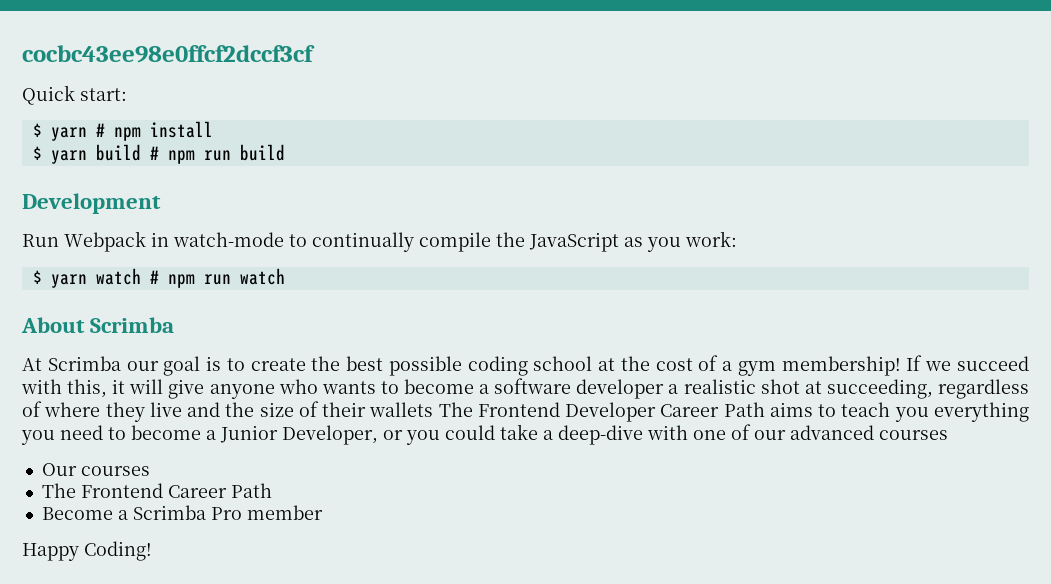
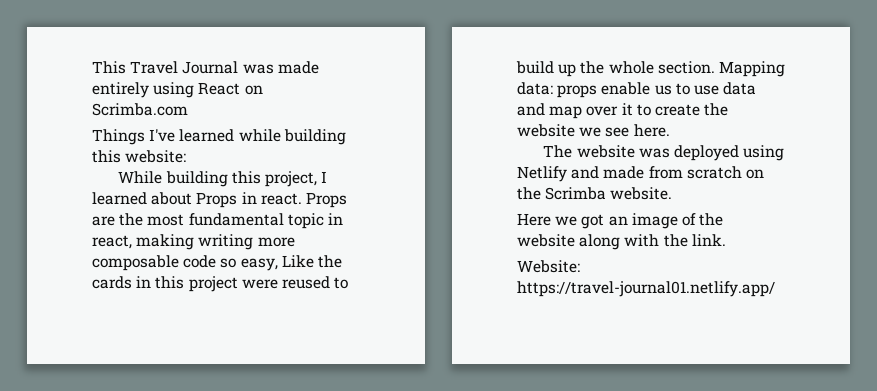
- cocbc43ee98e0ffcf2dccf3cf
- Quick start:
- $ yarn # npm install
- $ yarn build # npm run build
- Development
- Run Webpack in watch-mode to continually compile the JavaScript as you work:
- $ yarn watch # npm run watch
- About Scrimba
- At Scrimba our goal is to create the best possible coding school at the cost of a gym membership! If we succeed with this, it will give anyone who wants to become a software developer a realistic shot at succeeding, regardless of where they live and the size of their wallets The Frontend Developer Career Path aims to teach you everything you need to become a Junior Developer, or you could take a deep-dive with one of our advanced courses
- Our courses
- The Frontend Career Path
- Become a Scrimba Pro member
- Happy Coding!
+ This Travel Journal was made entirely using React on Scrimba.com
+ Things I've learned while building this website:
+ While building this project, I learned about Props in react. Props are the most fundamental topic in react, making writing more composable code so easy, Like the cards in this project were reused to build up the whole section. Mapping data: props enable us to use data and map over it to create the website we see here.
+ The website was deployed using Netlify and made from scratch on the Scrimba website.
+ Here we got an image of the website along with the link.
+ Website: https://travel-journal01.netlify.app/

